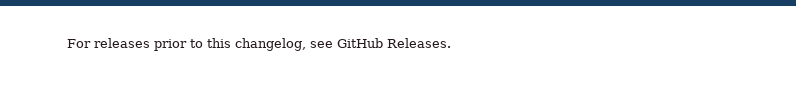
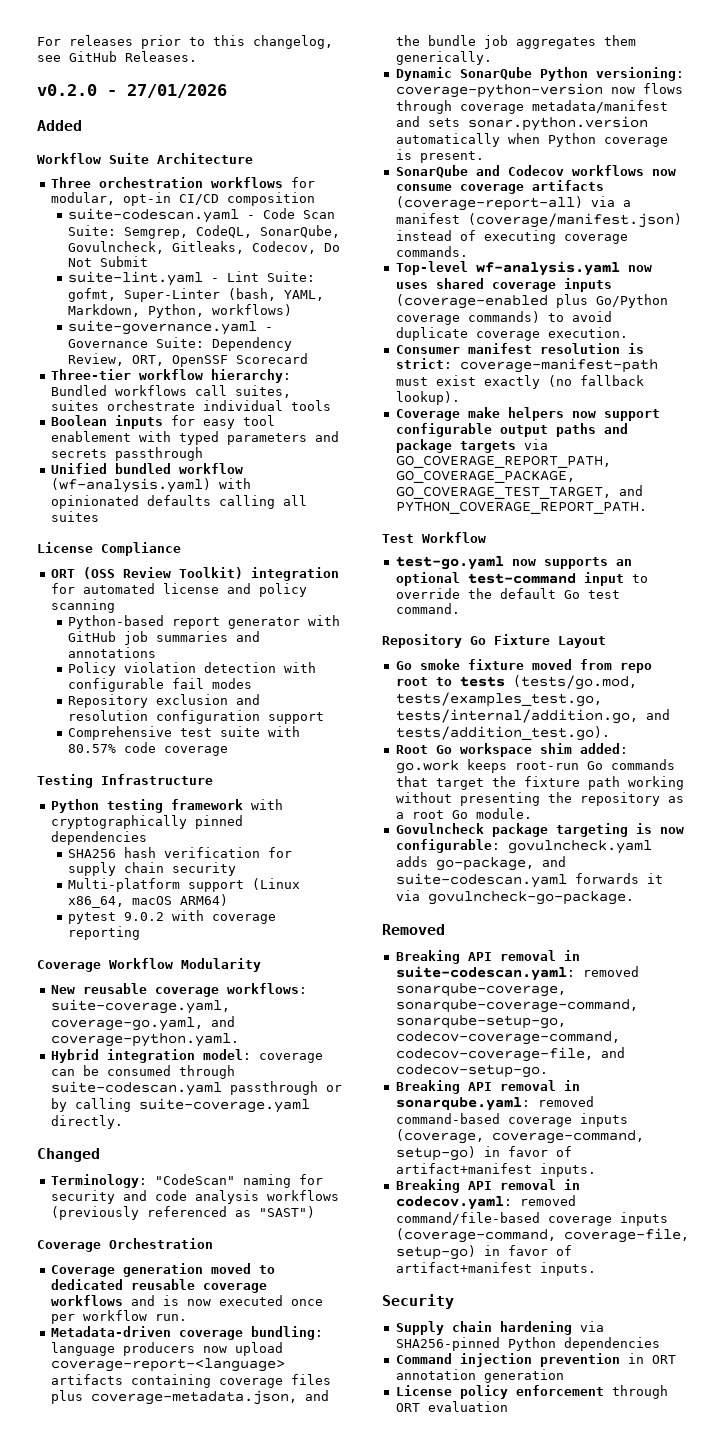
+ v0.2.0 - 27/01/2026
+ Added
+ Workflow Suite Architecture
+ Three orchestration workflows for modular, opt-in CI/CD composition
+ suite-codescan.yaml - Code Scan Suite: Semgrep, CodeQL, SonarQube, Govulncheck, Gitleaks, Codecov, Do Not Submit
+ suite-lint.yaml - Lint Suite: gofmt, Super-Linter (bash, YAML, Markdown, Python, workflows)
+ suite-governance.yaml - Governance Suite: Dependency Review, ORT, OpenSSF Scorecard
+ Three-tier workflow hierarchy: Bundled workflows call suites, suites orchestrate individual tools
+ Boolean inputs for easy tool enablement with typed parameters and secrets passthrough
+ Unified bundled workflow (wf-analysis.yaml) with opinionated defaults calling all suites
+ License Compliance
+ ORT (OSS Review Toolkit) integration for automated license and policy scanning
+ Python-based report generator with GitHub job summaries and annotations
+ Policy violation detection with configurable fail modes
+ Repository exclusion and resolution configuration support
+ Comprehensive test suite with 80.57% code coverage
+ Testing Infrastructure
+ Python testing framework with cryptographically pinned dependencies
+ SHA256 hash verification for supply chain security
+ Multi-platform support (Linux x86_64, macOS ARM64)
+ pytest 9.0.2 with coverage reporting
+ Coverage Workflow Modularity
+ New reusable coverage workflows: suite-coverage.yaml, coverage-go.yaml, and coverage-python.yaml.
+ Hybrid integration model: coverage can be consumed through suite-codescan.yaml passthrough or by calling suite-coverage.yaml directly.
+ Changed
+ Terminology: "CodeScan" naming for security and code analysis workflows (previously referenced as "SAST")
+ Coverage Orchestration
+ Coverage generation moved to dedicated reusable coverage workflows and is now executed once per workflow run.
+ Metadata-driven coverage bundling: language producers now upload coverage-report-<language> artifacts containing coverage files plus coverage-metadata.json, and the bundle job aggregates them generically.
+ Dynamic SonarQube Python versioning: coverage-python-version now flows through coverage metadata/manifest and sets sonar.python.version automatically when Python coverage is present.
+ SonarQube and Codecov workflows now consume coverage artifacts (coverage-report-all) via a manifest (coverage/manifest.json) instead of executing coverage commands.
+ Top-level wf-analysis.yaml now uses shared coverage inputs (coverage-enabled plus Go/Python coverage commands) to avoid duplicate coverage execution.
+ Consumer manifest resolution is strict: coverage-manifest-path must exist exactly (no fallback lookup).
+ Coverage make helpers now support configurable output paths and package targets via GO_COVERAGE_REPORT_PATH, GO_COVERAGE_PACKAGE, GO_COVERAGE_TEST_TARGET, and PYTHON_COVERAGE_REPORT_PATH.
+ Test Workflow
+ test-go.yaml now supports an optional test-command input to override the default Go test command.
+ Repository Go Fixture Layout
+ Go smoke fixture moved from repo root to tests (tests/go.mod, tests/examples_test.go, tests/internal/addition.go, and tests/addition_test.go).
+ Root Go workspace shim added: go.work keeps root-run Go commands that target the fixture path working without presenting the repository as a root Go module.
+ Govulncheck package targeting is now configurable: govulncheck.yaml adds go-package, and suite-codescan.yaml forwards it via govulncheck-go-package.
+ Removed
+ Breaking API removal in suite-codescan.yaml: removed sonarqube-coverage, sonarqube-coverage-command, sonarqube-setup-go, codecov-coverage-command, codecov-coverage-file, and codecov-setup-go.
+ Breaking API removal in sonarqube.yaml: removed command-based coverage inputs (coverage, coverage-command, setup-go) in favor of artifact+manifest inputs.
+ Breaking API removal in codecov.yaml: removed command/file-based coverage inputs (coverage-command, coverage-file, setup-go) in favor of artifact+manifest inputs.
+ Security
+ Supply chain hardening via SHA256-pinned Python dependencies
+ Command injection prevention in ORT annotation generation
+ License policy enforcement through ORT evaluation

